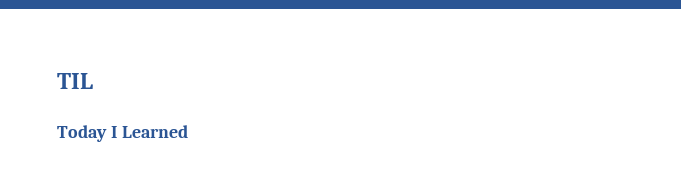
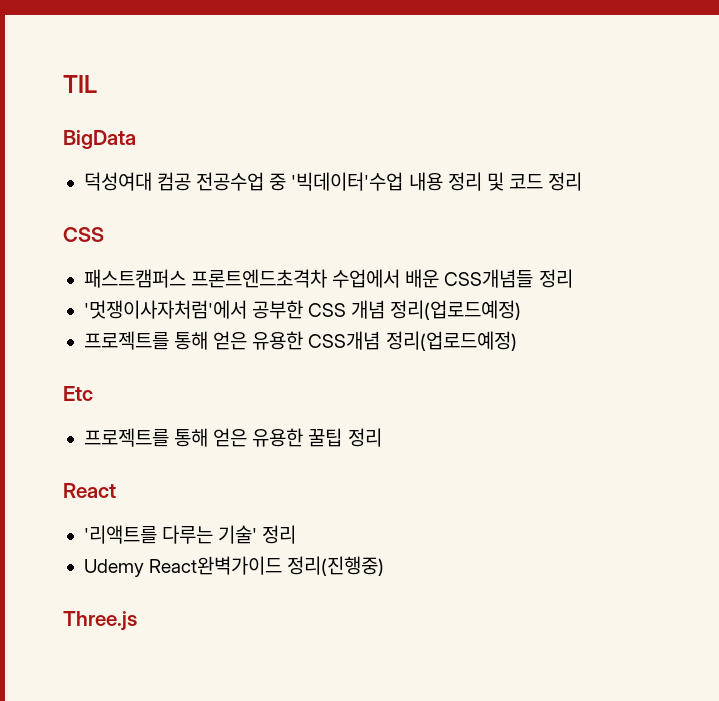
- Today I Learned
+ BigData
+ 덕성여대 컴공 전공수업 중 '빅데이터'수업 내용 정리 및 코드 정리
+ CSS
+ 패스트캠퍼스 프론트엔드초격차 수업에서 배운 CSS개념들 정리
+ '멋쟁이사자처럼'에서 공부한 CSS 개념 정리(업로드예정)
+ 프로젝트를 통해 얻은 유용한 CSS개념 정리(업로드예정)
+ Etc
+ 프로젝트를 통해 얻은 유용한 꿀팁 정리
+ React
+ '리액트를 다루는 기술' 정리
+ Udemy React완벽가이드 정리(진행중)
+ Three.js

